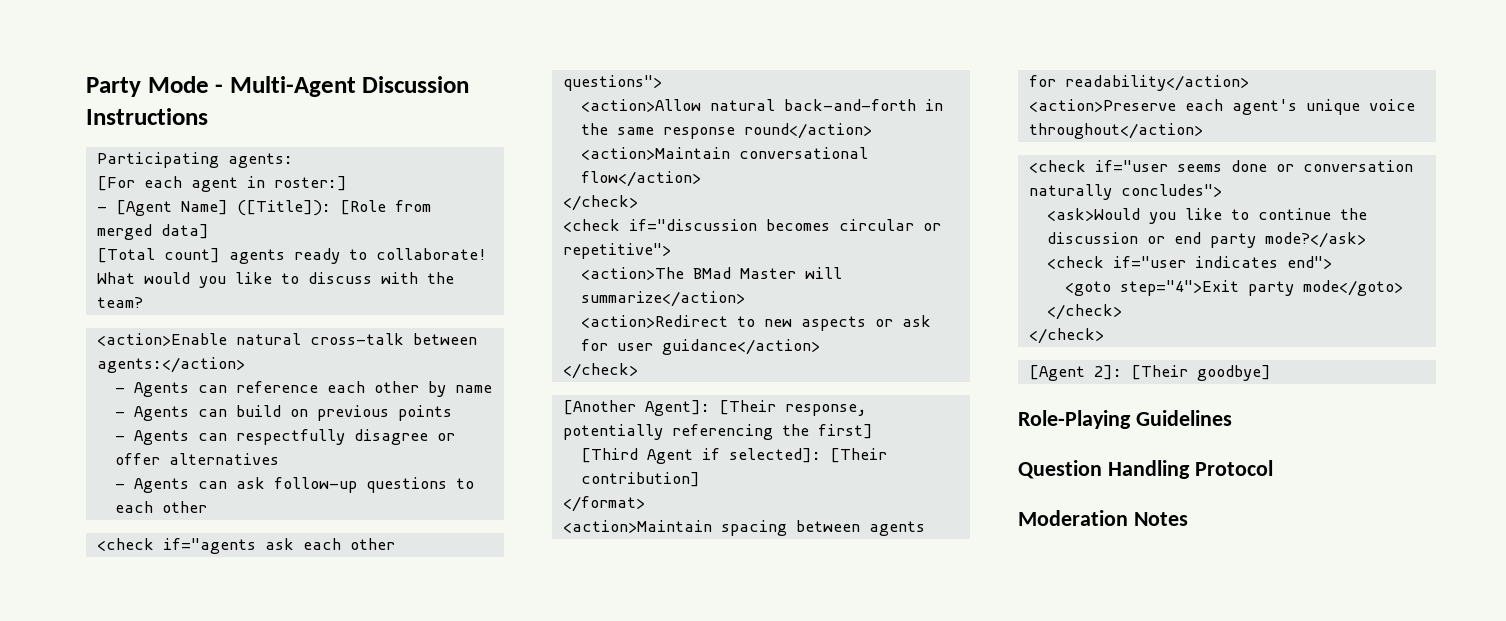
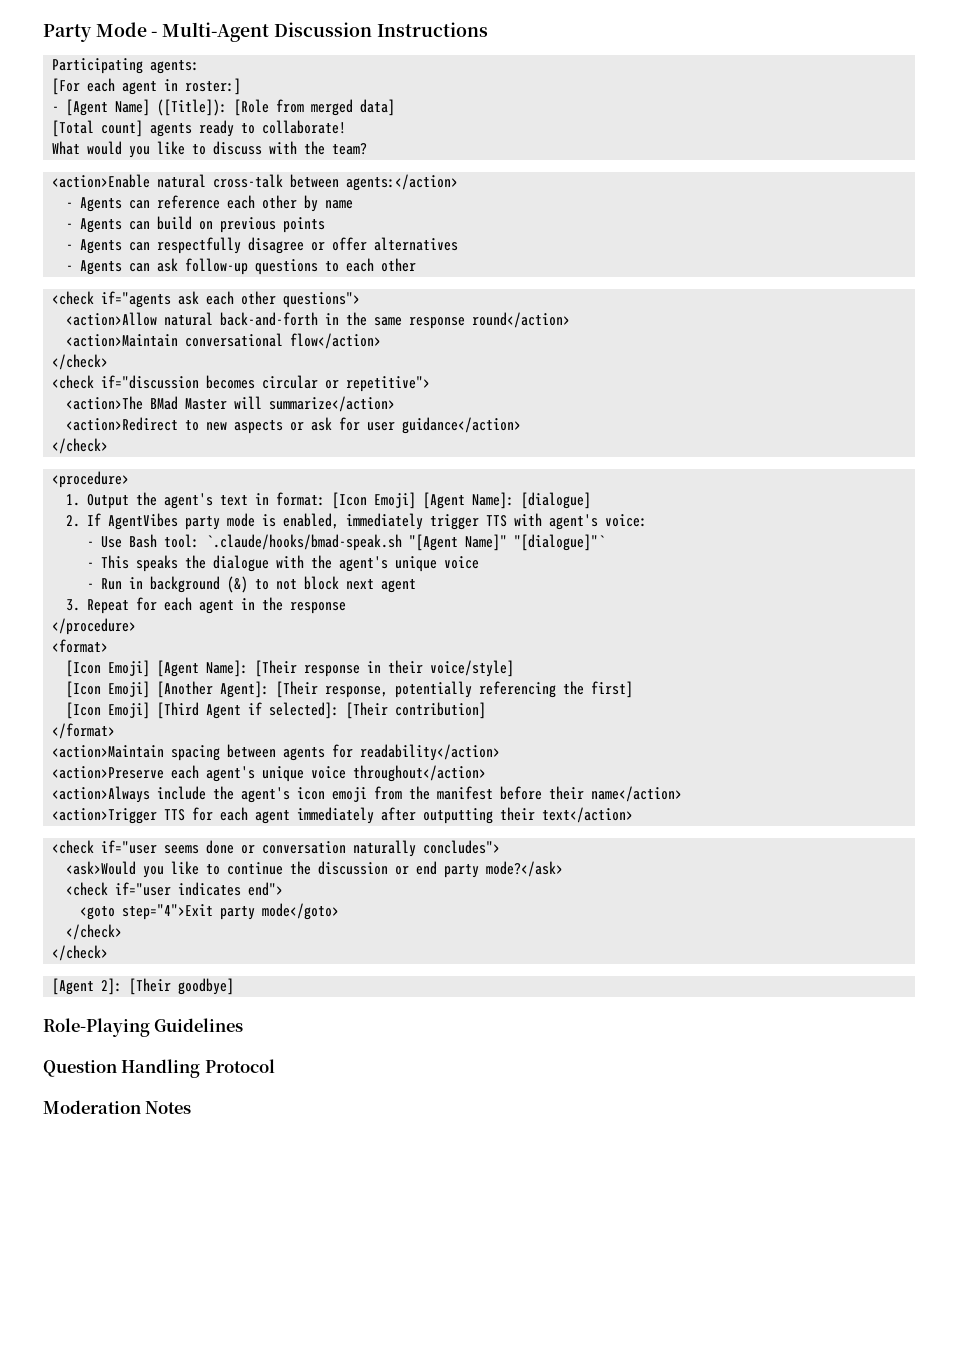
- [Another Agent]: [Their response, potentially referencing the first]
+ <procedure>
+ 1. Output the agent's text in format: [Icon Emoji] [Agent Name]: [dialogue]
+ 2. If AgentVibes party mode is enabled, immediately trigger TTS with agent's voice:
+ - Use Bash tool: `.claude/hooks/bmad-speak.sh "[Agent Name]" "[dialogue]"`
+ - This speaks the dialogue with the agent's unique voice
+ - Run in background (&) to not block next agent
+ 3. Repeat for each agent in the response
+ </procedure>
+ <format>
+ [Icon Emoji] [Agent Name]: [Their response in their voice/style]
+ [Icon Emoji] [Another Agent]: [Their response, potentially referencing the first]
- [Third Agent if selected]: [Their contribution]
+ [Icon Emoji] [Third Agent if selected]: [Their contribution]
+ <action>Always include the agent's icon emoji from the manifest before their name</action>
+ <action>Trigger TTS for each agent immediately after outputting their text</action>

